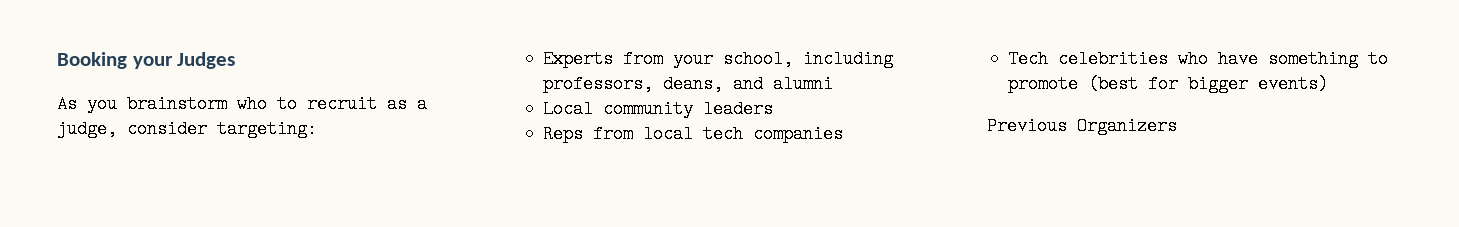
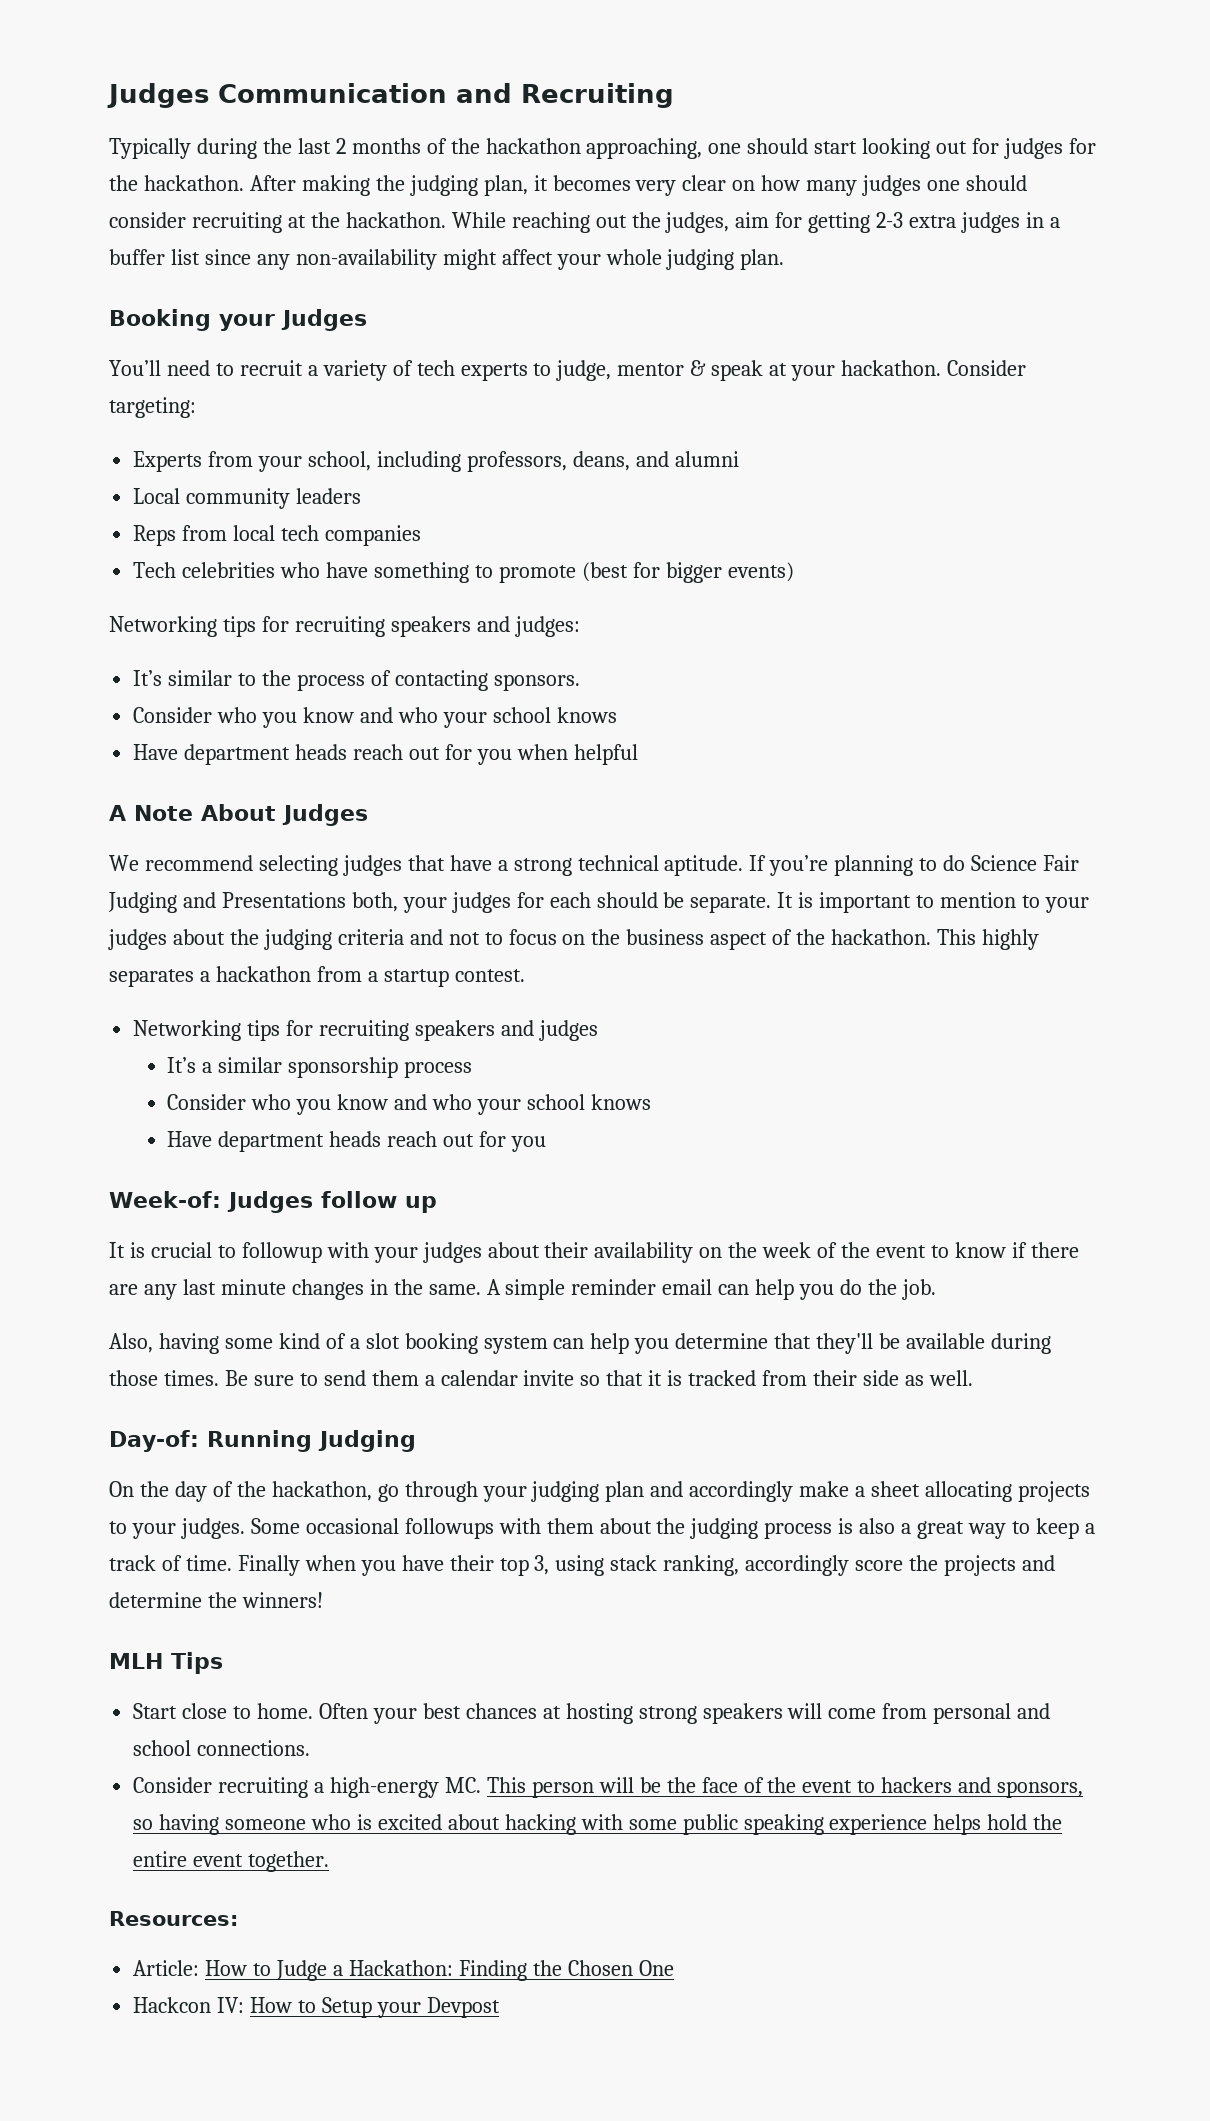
+ Judges Communication and Recruiting
+ Typically during the last 2 months of the hackathon approaching, one should start looking out for judges for the hackathon. After making the judging plan, it becomes very clear on how many judges one should consider recruiting at the hackathon. While reaching out the judges, aim for getting 2-3 extra judges in a buffer list since any non-availability might affect your whole judging plan.
  Booking your Judges
- As you brainstorm who to recruit as a judge, consider targeting:
+ You’ll need to recruit a variety of tech experts to judge, mentor & speak at your hackathon. Consider targeting:
- Previous Organizers
+ Networking tips for recruiting speakers and judges:
+ It’s similar to the process of contacting sponsors.
+ Consider who you know and who your school knows
+ Have department heads reach out for you when helpful
+ A Note About Judges
+ We recommend selecting judges that have a strong technical aptitude. If you’re planning to do Science Fair Judging and Presentations both, your judges for each should be separate. It is important to mention to your judges about the judging criteria and not to focus on the business aspect of the hackathon. This highly separates a hackathon from a startup contest.
+ Networking tips for recruiting speakers and judges
+ It’s a similar sponsorship process
+ Consider who you know and who your school knows
+ Have department heads reach out for you
+ Week-of: Judges follow up
+ It is crucial to followup with your judges about their availability on the week of the event to know if there are any last minute changes in the same. A simple reminder email can help you do the job.
+ Also, having some kind of a slot booking system can help you determine that they'll be available during those times. Be sure to send them a calendar invite so that it is tracked from their side as well.
+ Day-of: Running Judging
+ On the day of the hackathon, go through your judging plan and accordingly make a sheet allocating projects to your judges. Some occasional followups with them about the judging process is also a great way to keep a track of time. Finally when you have their top 3, using stack ranking, accordingly score the projects and determine the winners!
+ MLH Tips
+ Start close to home. Often your best chances at hosting strong speakers will come from personal and school connections.
+ Consider recruiting a high-energy MC. This person will be the face of the event to hackers and sponsors, so having someone who is excited about hacking with some public speaking experience helps hold the entire event together.
+ Resources:
+ Article: How to Judge a Hackathon: Finding the Chosen One
+ Hackcon IV: How to Setup your Devpost

